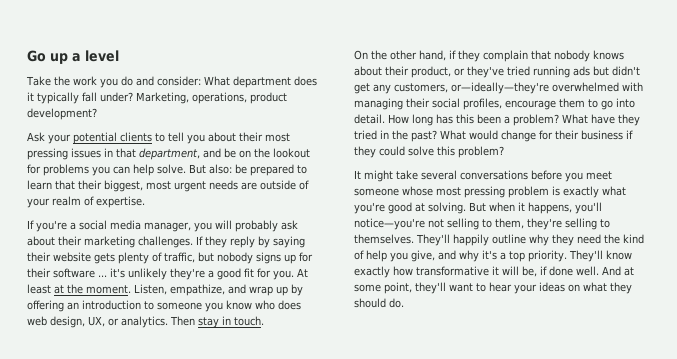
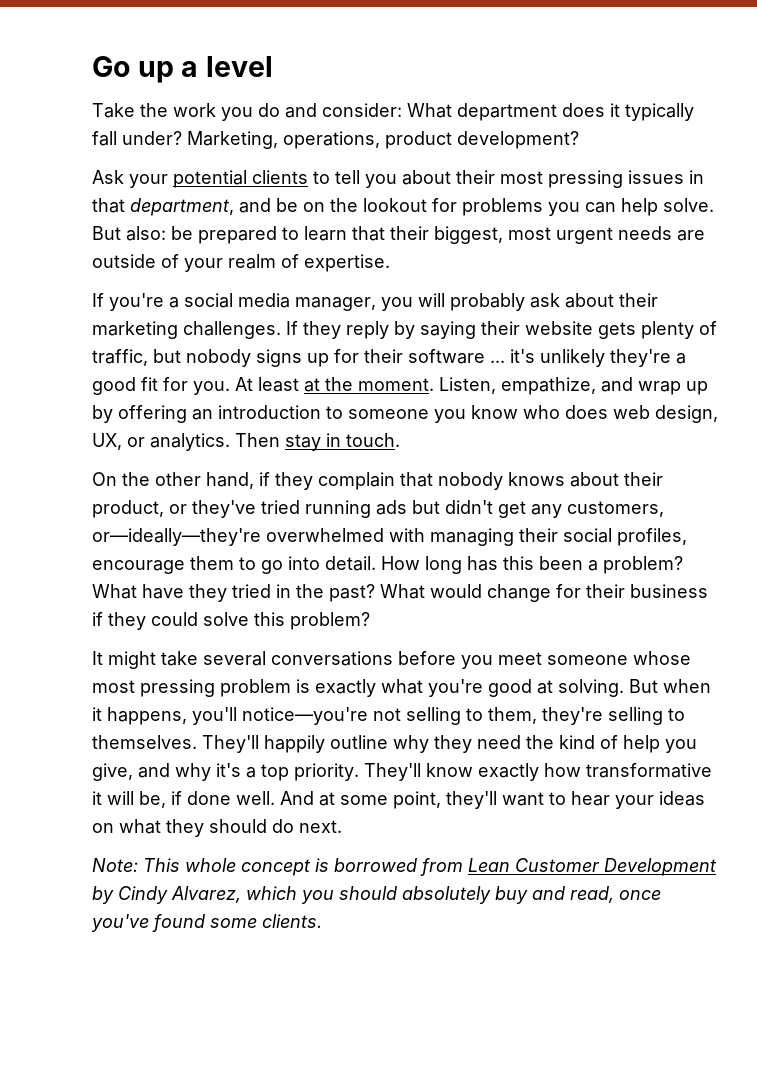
- And at some point, they'll want to hear your ideas on what they should do.
+ And at some point, they'll want to hear your ideas on what they should do next.
+ Note: This whole concept is borrowed from Lean Customer Development by Cindy Alvarez, which you should absolutely buy and read, once you've found some clients.

